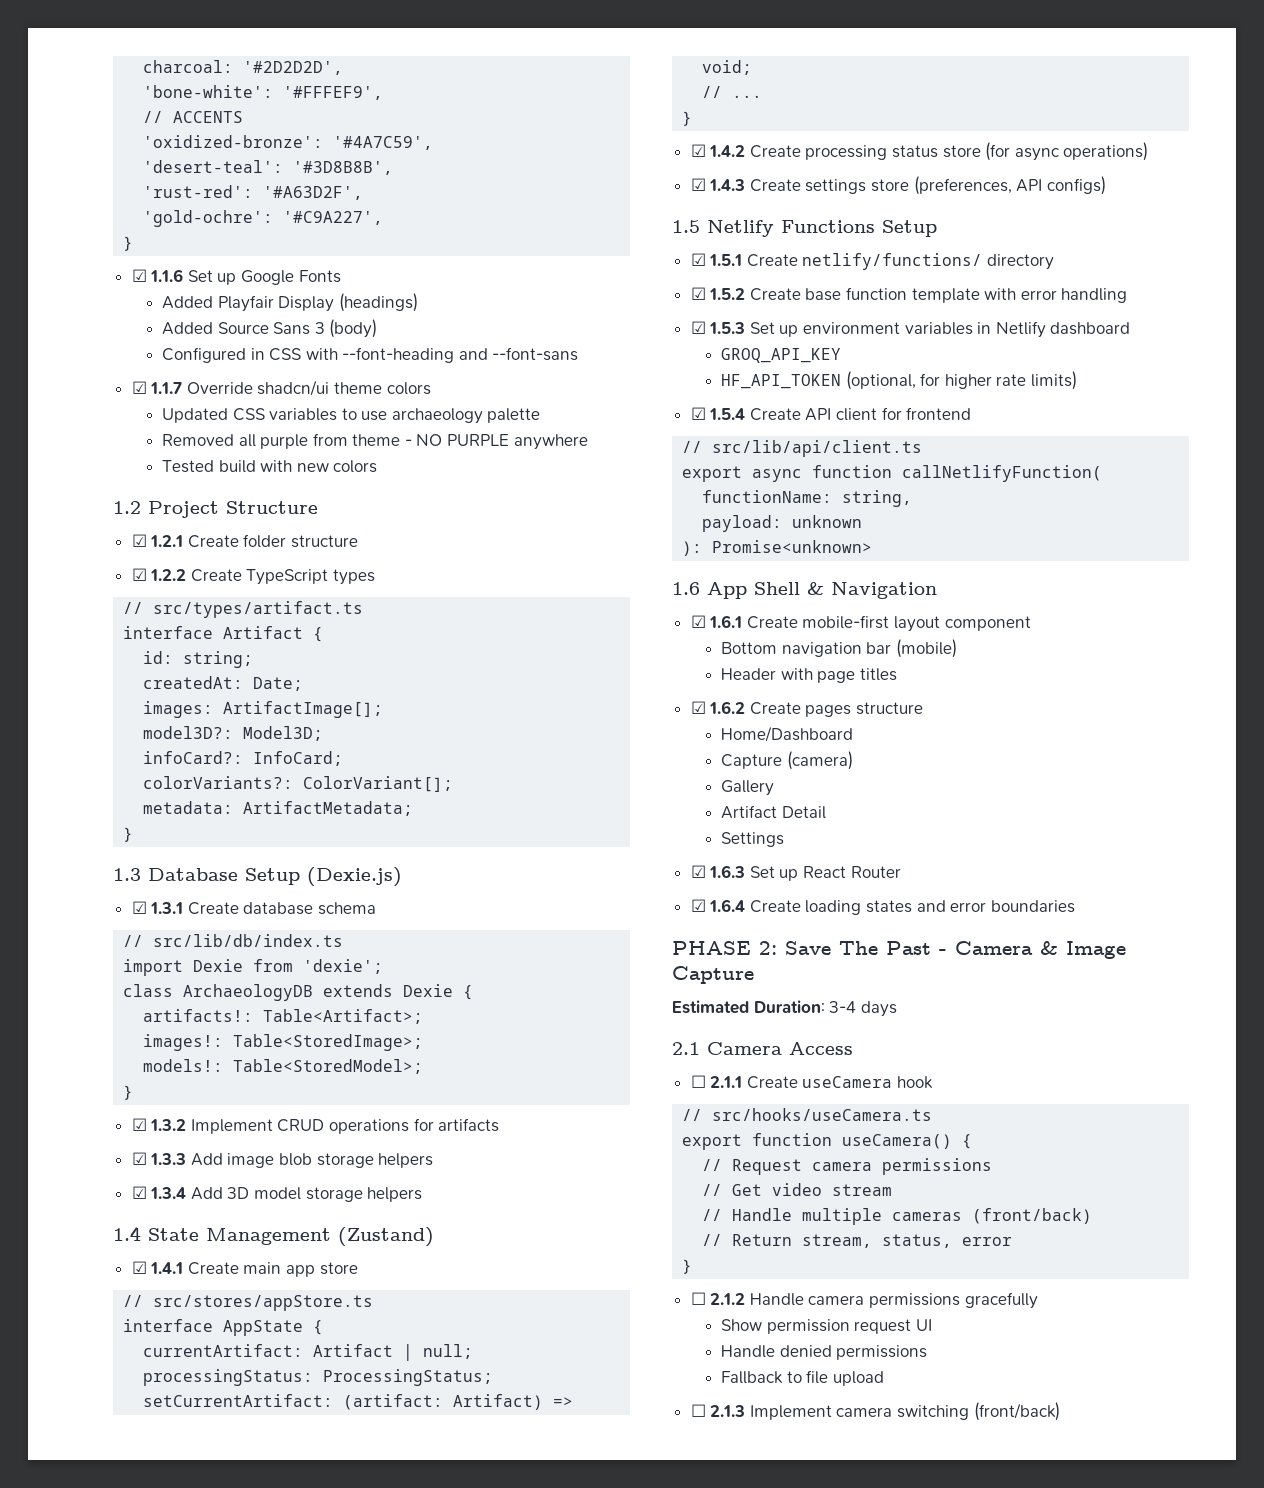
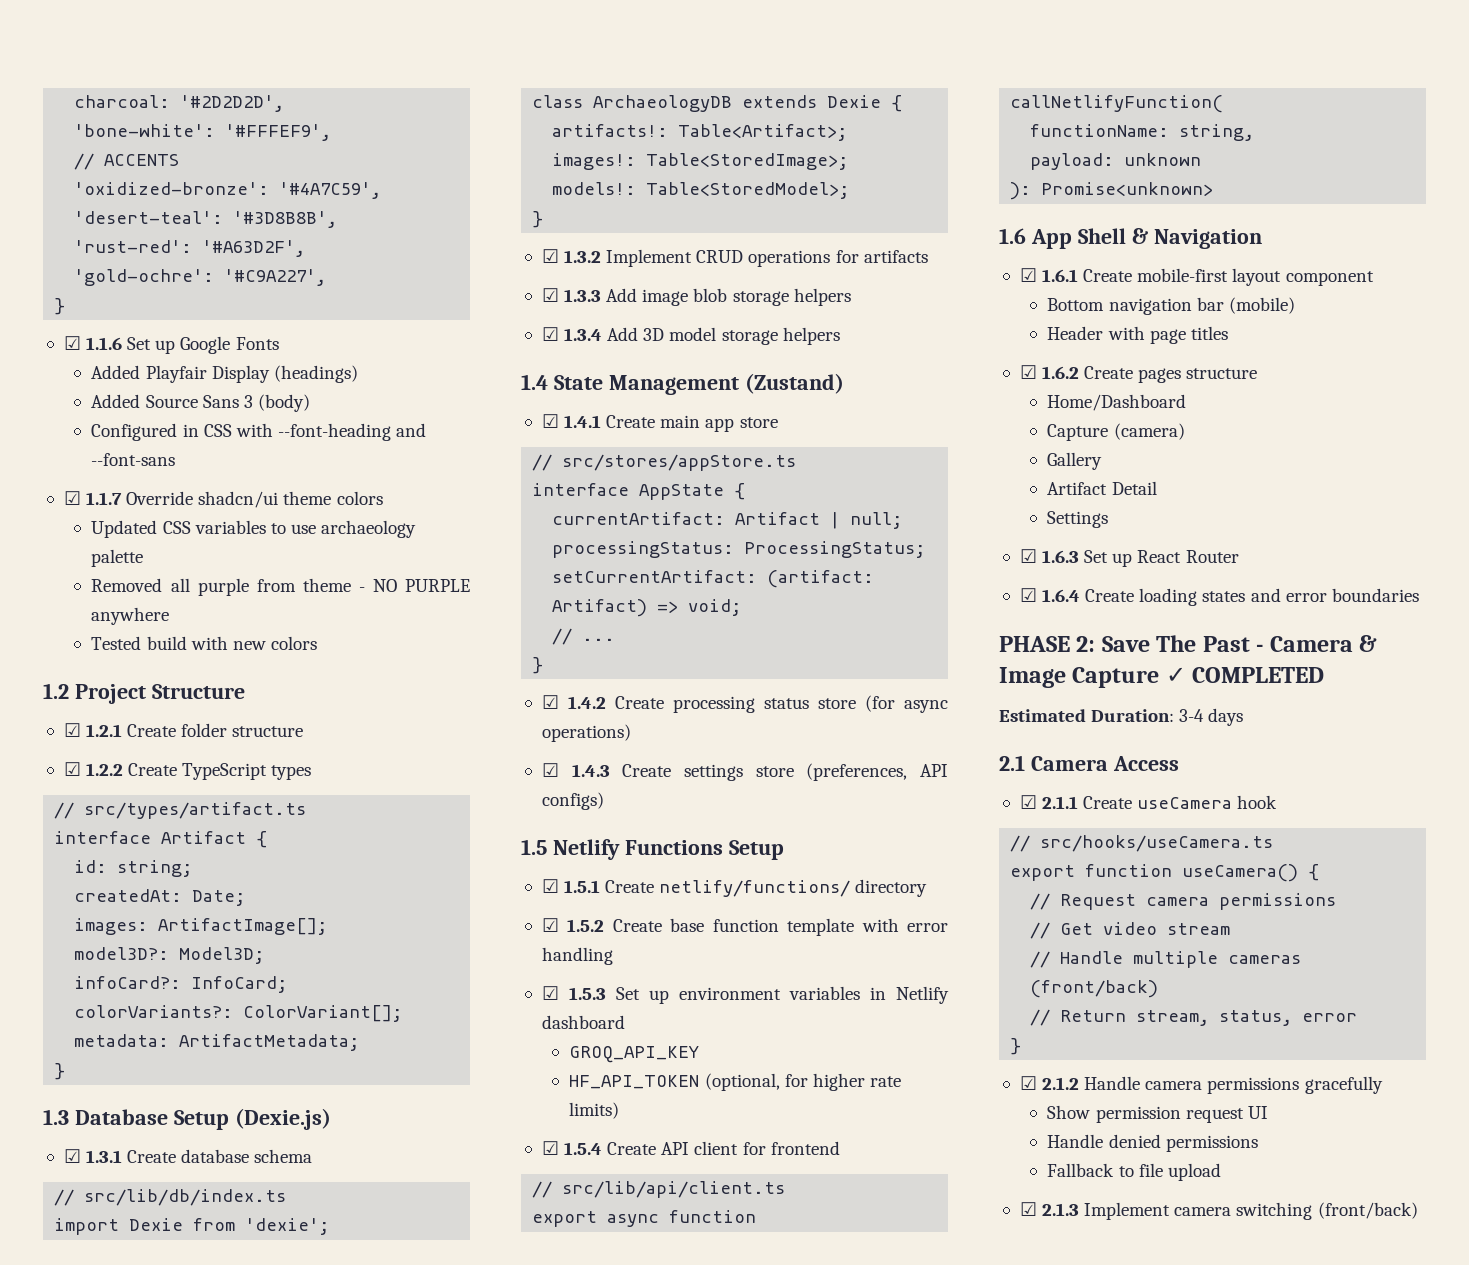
- PHASE 2: Save The Past - Camera & Image Capture
+ PHASE 2: Save The Past - Camera & Image Capture ✓ COMPLETED
- ☐ 2.1.1 Create useCamera hook
+ ☑ 2.1.1 Create useCamera hook
- ☐ 2.1.2 Handle camera permissions gracefully
+ ☑ 2.1.2 Handle camera permissions gracefully
- ☐ 2.1.3 Implement camera switching (front/back)
+ ☑ 2.1.3 Implement camera switching (front/back)

